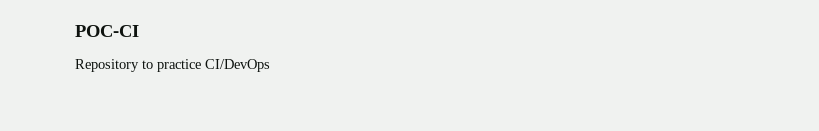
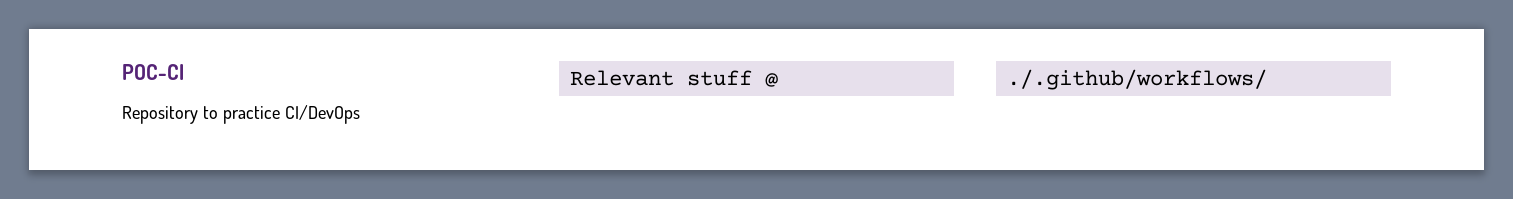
+ Relevant stuff @ ./.github/workflows/

